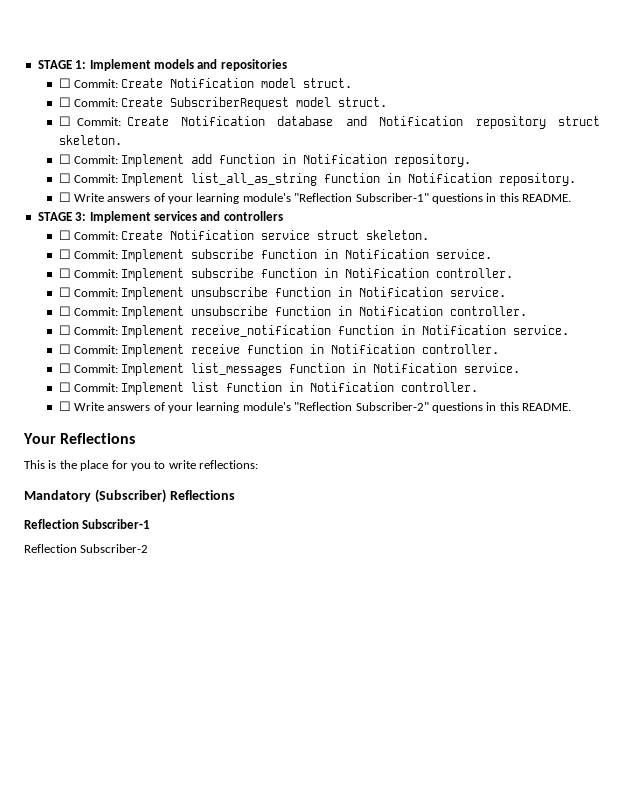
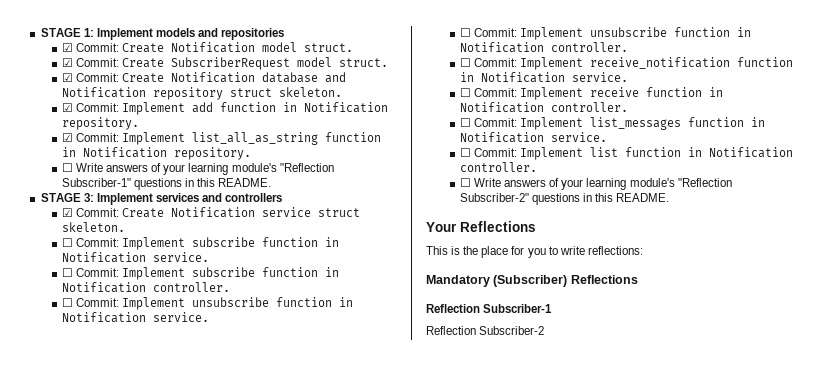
- ☐ Commit: Create Notification model struct.
+ ☑ Commit: Create Notification model struct.
- ☐ Commit: Create SubscriberRequest model struct.
+ ☑ Commit: Create SubscriberRequest model struct.
- ☐ Commit: Create Notification database and Notification repository struct skeleton.
+ ☑ Commit: Create Notification database and Notification repository struct skeleton.
- ☐ Commit: Implement add function in Notification repository.
+ ☑ Commit: Implement add function in Notification repository.
- ☐ Commit: Implement list_all_as_string function in Notification repository.
+ ☑ Commit: Implement list_all_as_string function in Notification repository.
- ☐ Commit: Create Notification service struct skeleton.
+ ☑ Commit: Create Notification service struct skeleton.

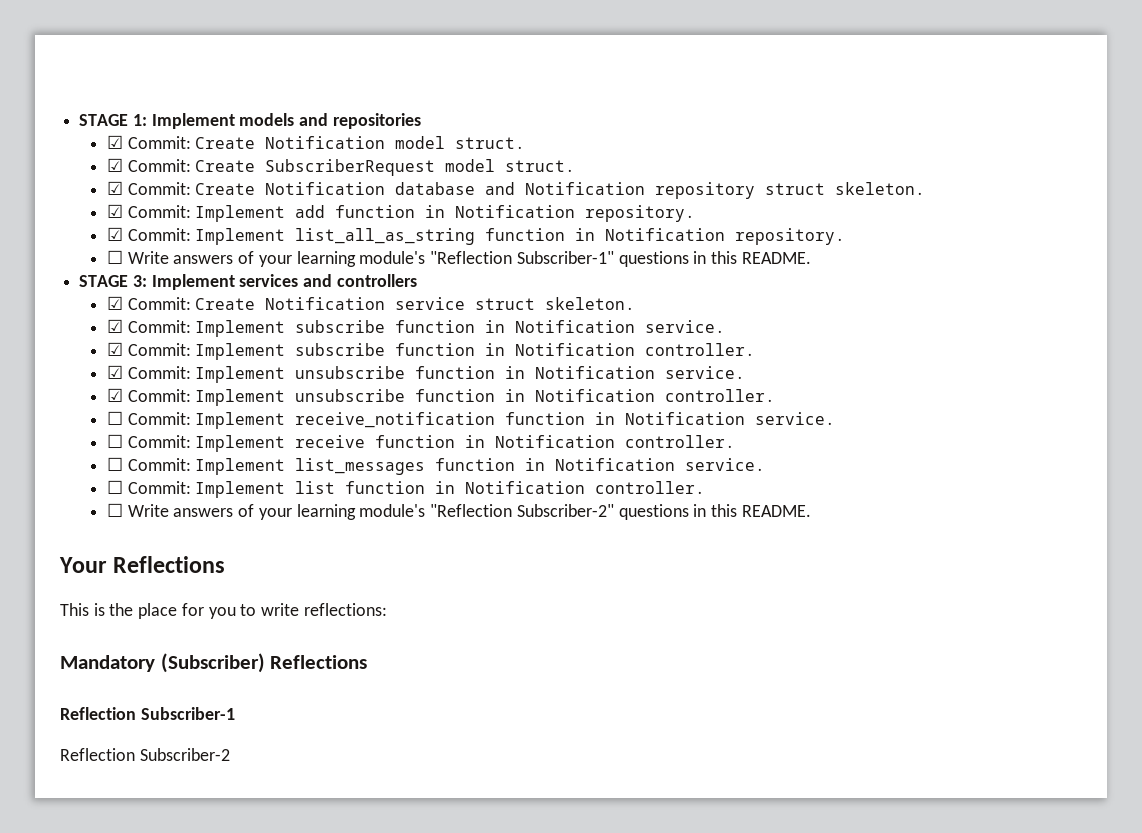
- ☐ Commit: Implement subscribe function in Notification service.
+ ☑ Commit: Implement subscribe function in Notification service.
- ☐ Commit: Implement subscribe function in Notification controller.
+ ☑ Commit: Implement subscribe function in Notification controller.
- ☐ Commit: Implement unsubscribe function in Notification service.
+ ☑ Commit: Implement unsubscribe function in Notification service.
- ☐ Commit: Implement unsubscribe function in Notification controller.
+ ☑ Commit: Implement unsubscribe function in Notification controller.

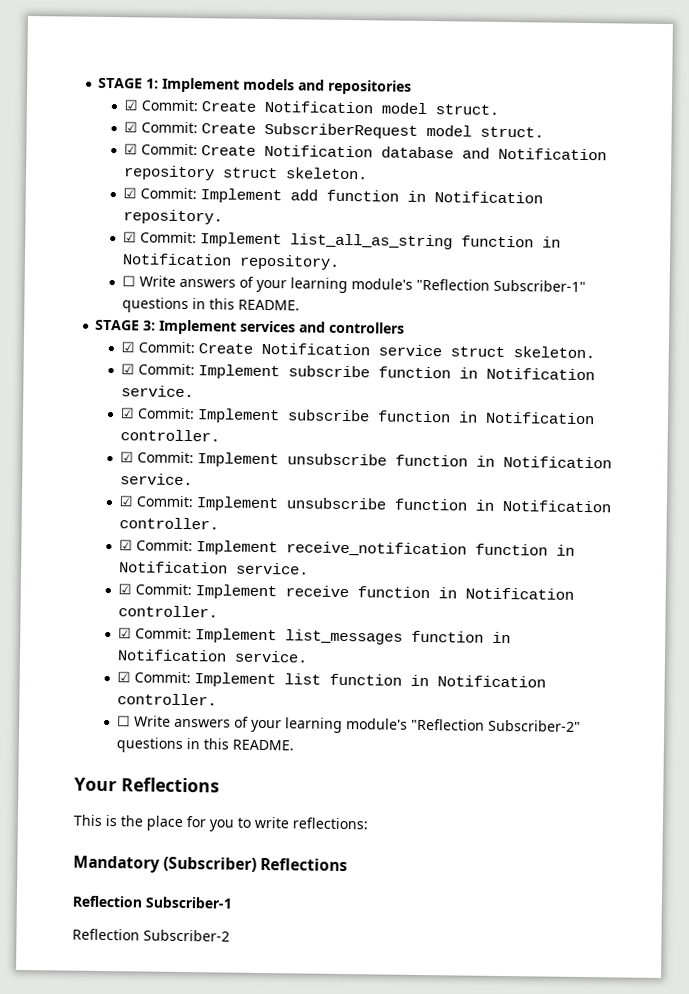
- ☐ Commit: Implement receive_notification function in Notification service.
+ ☑ Commit: Implement receive_notification function in Notification service.
- ☐ Commit: Implement receive function in Notification controller.
+ ☑ Commit: Implement receive function in Notification controller.
- ☐ Commit: Implement list_messages function in Notification service.
+ ☑ Commit: Implement list_messages function in Notification service.
- ☐ Commit: Implement list function in Notification controller.
+ ☑ Commit: Implement list function in Notification controller.

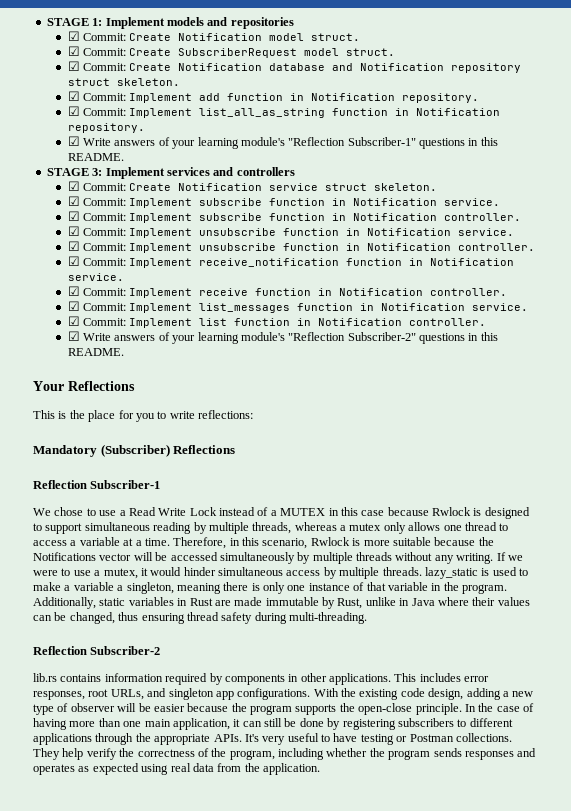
- ☐ Write answers of your learning module's "Reflection Subscriber-1" questions in this README.
+ ☑ Write answers of your learning module's "Reflection Subscriber-1" questions in this README.
- ☐ Write answers of your learning module's "Reflection Subscriber-2" questions in this README.
+ ☑ Write answers of your learning module's "Reflection Subscriber-2" questions in this README.
+ We chose to use a Read Write Lock instead of a MUTEX in this case because Rwlock is designed to support simultaneous reading by multiple threads, whereas a mutex only allows one thread to access a variable at a time. Therefore, in this scenario, Rwlock is more suitable because the Notifications vector will be accessed simultaneously by multiple threads without any writing. If we were to use a mutex, it would hinder simultaneous access by multiple threads. lazy_static is used to make a variable a singleton, meaning there is only one instance of that variable in the program. Additionally, static variables in Rust are made immutable by Rust, unlike in Java where their values can be changed, thus ensuring thread safety during multi-threading.
  Reflection Subscriber-2
+ lib.rs contains information required by components in other applications. This includes error responses, root URLs, and singleton app configurations. With the existing code design, adding a new type of observer will be easier because the program supports the open-close principle. In the case of having more than one main application, it can still be done by registering subscribers to different applications through the appropriate APIs. It's very useful to have testing or Postman collections. They help verify the correctness of the program, including whether the program sends responses and operates as expected using real data from the application.

